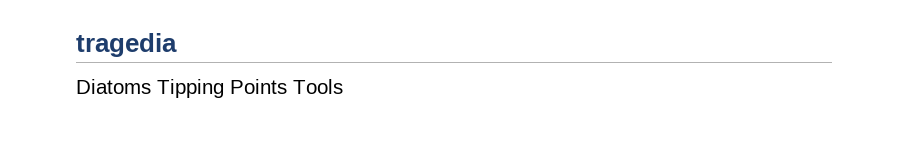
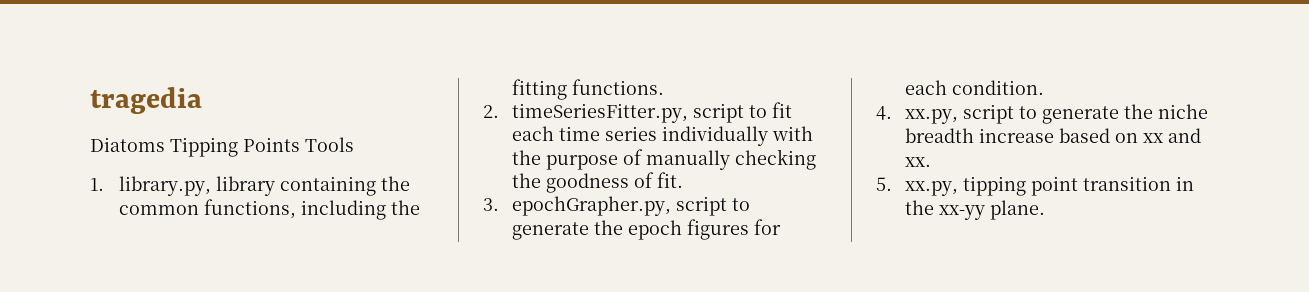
+ 1. library.py, library containing the common functions, including the fitting functions.
+ 2. timeSeriesFitter.py, script to fit each time series individually with the purpose of manually checking the goodness of fit.
+ 3. epochGrapher.py, script to generate the epoch figures for each condition.
+ 4. xx.py, script to generate the niche breadth increase based on xx and xx.
+ 5. xx.py, tipping point transition in the xx-yy plane.

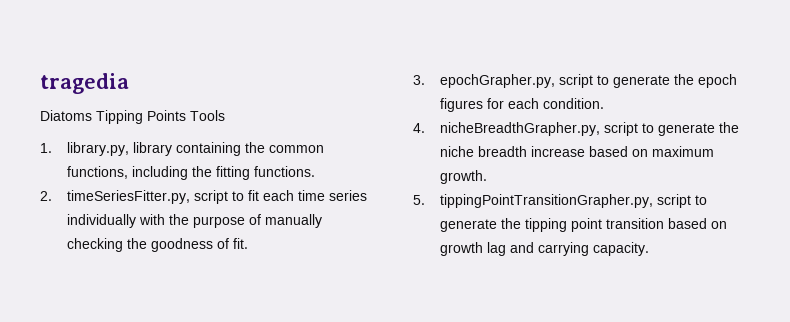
- 4. xx.py, script to generate the niche breadth increase based on xx and xx.
- 5. xx.py, tipping point transition in the xx-yy plane.
+ 4. nicheBreadthGrapher.py, script to generate the niche breadth increase based on maximum growth.
+ 5. tippingPointTransitionGrapher.py, script to generate the tipping point transition based on growth lag and carrying capacity.

